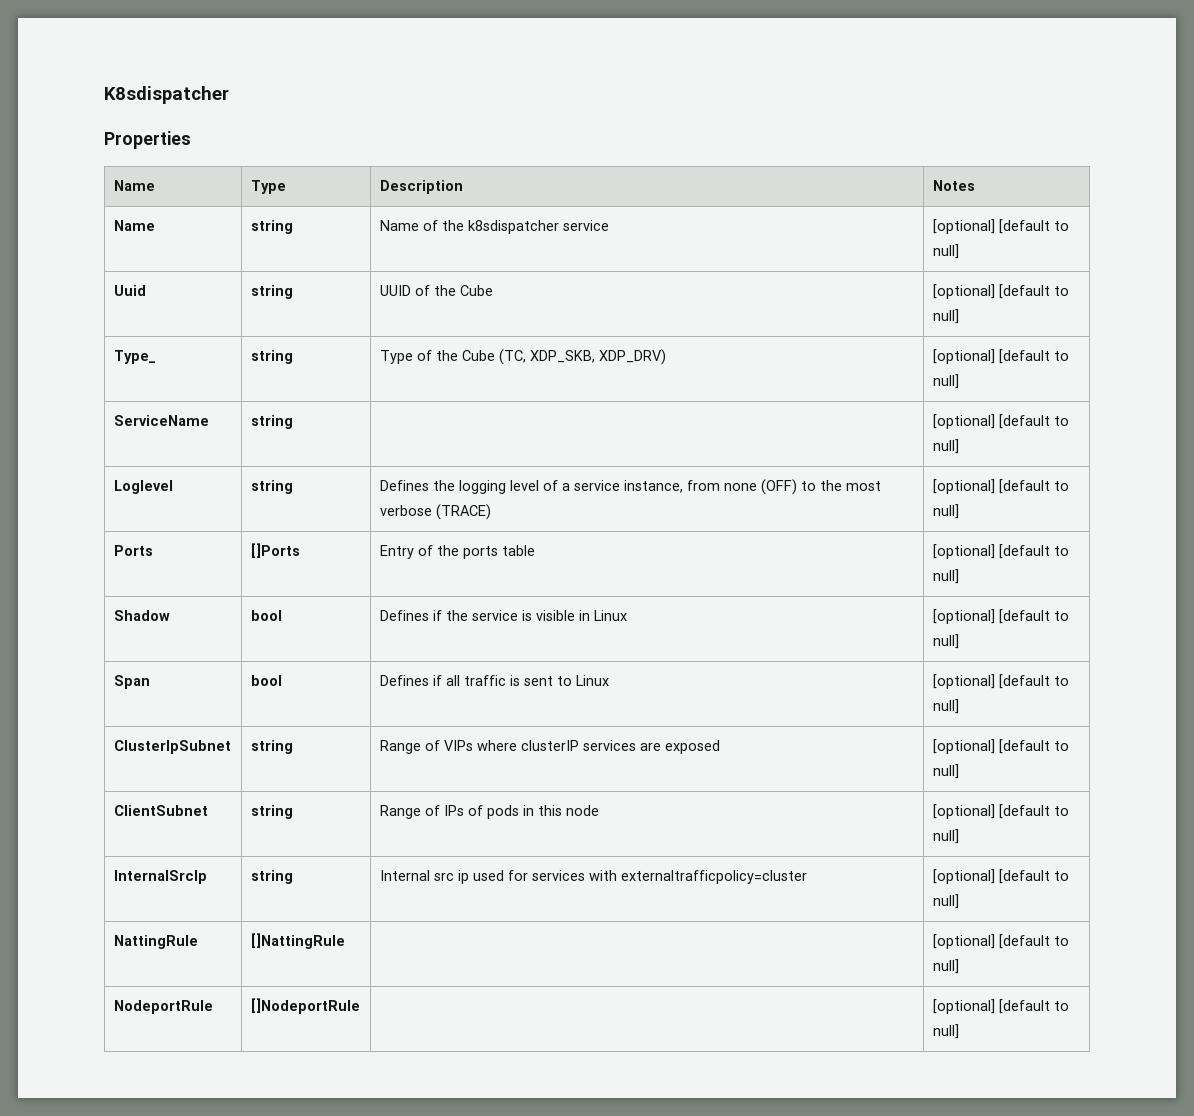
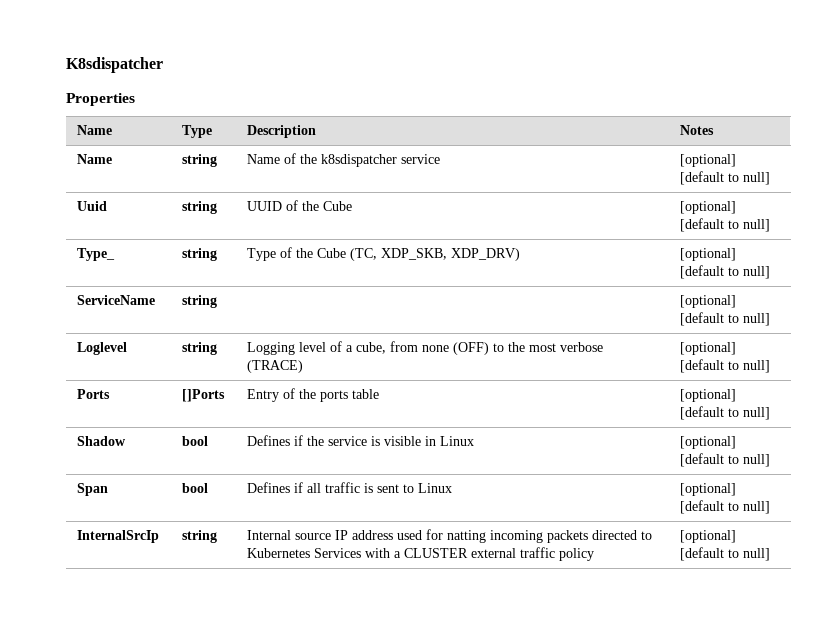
- Loglevel | string | Defines the logging level of a service instance, from none (OFF) to the most verbose (TRACE) | [optional] [default to null]
+ Loglevel | string | Logging level of a cube, from none (OFF) to the most verbose (TRACE) | [optional] [default to null]
- ClusterIpSubnet | string | Range of VIPs where clusterIP services are exposed | [optional] [default to null]
- ClientSubnet | string | Range of IPs of pods in this node | [optional] [default to null]
- InternalSrcIp | string | Internal src ip used for services with externaltrafficpolicy=cluster | [optional] [default to null]
- NattingRule | []NattingRule | | [optional] [default to null]
- NodeportRule | []NodeportRule | | [optional] [default to null]
+ InternalSrcIp | string | Internal source IP address used for natting incoming packets directed to Kubernetes Services with a CLUSTER external traffic policy | [optional] [default to null]

